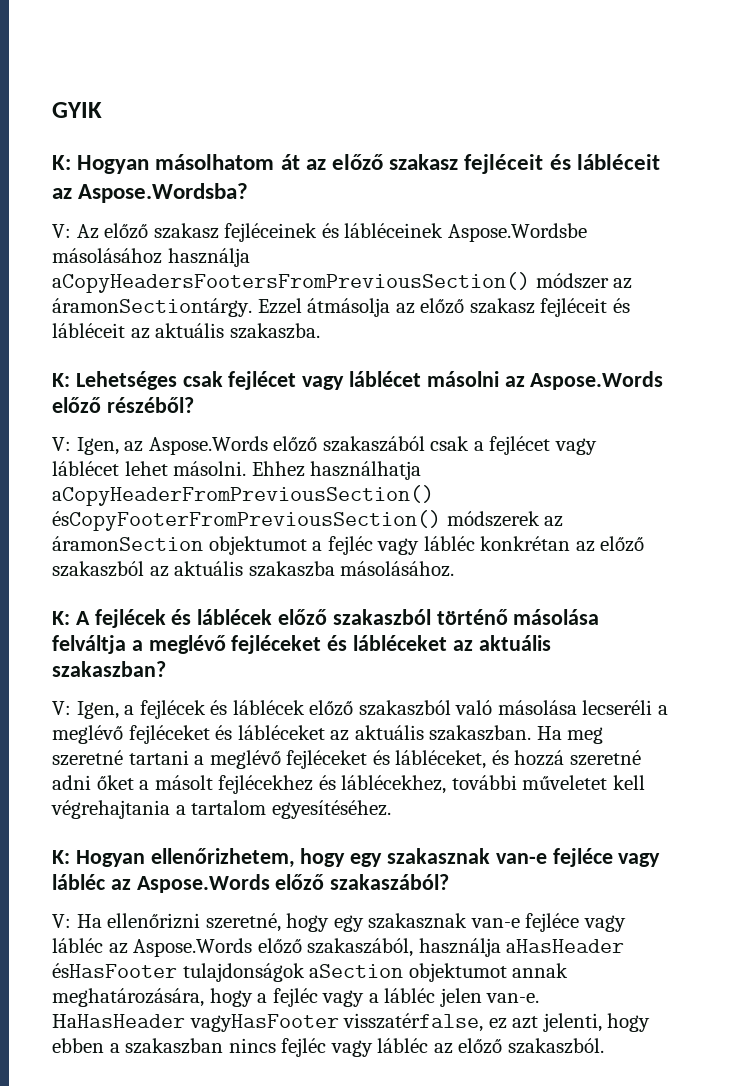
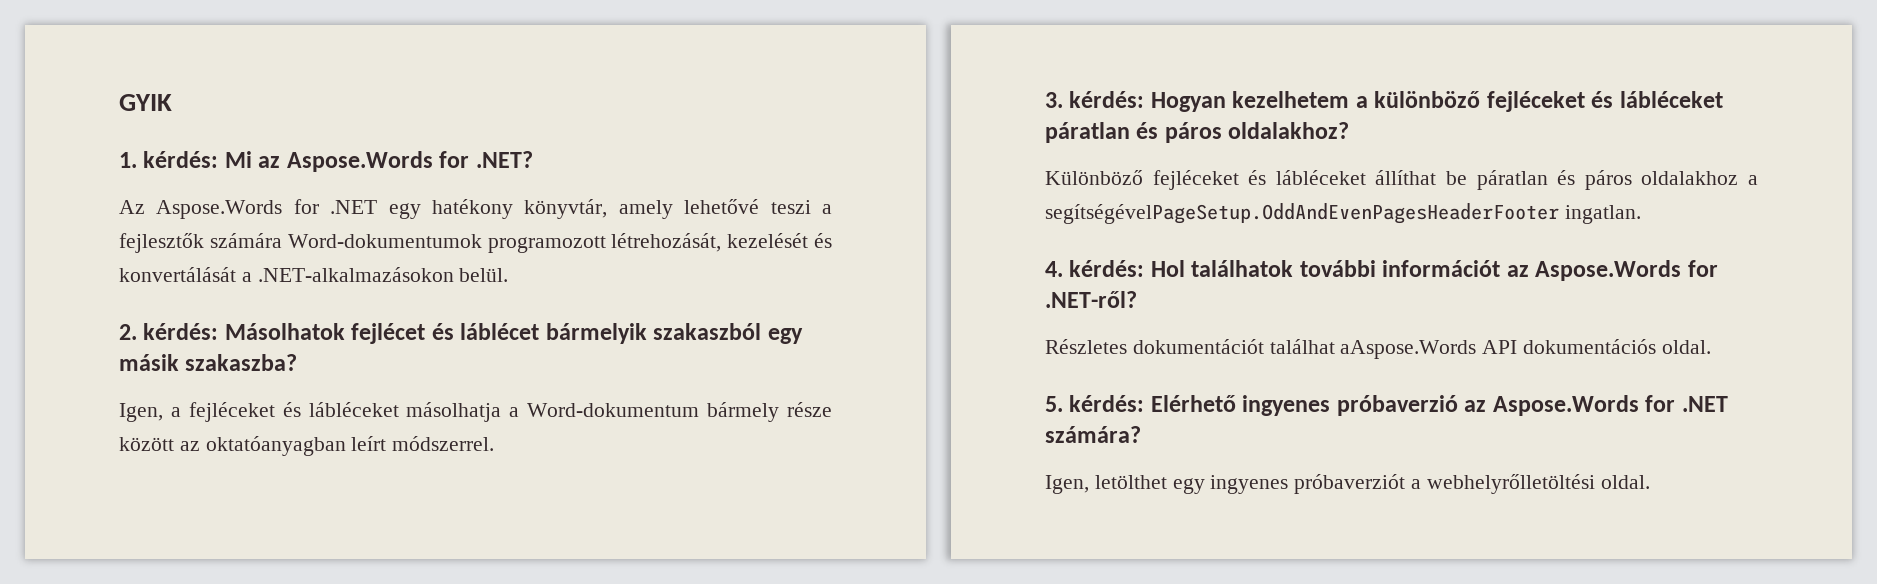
- K: Hogyan másolhatom át az előző szakasz fejléceit és lábléceit az Aspose.Wordsba?
- V: Az előző szakasz fejléceinek és lábléceinek Aspose.Wordsbe másolásához használja aCopyHeadersFootersFromPreviousSection() módszer az áramonSectiontárgy. Ezzel átmásolja az előző szakasz fejléceit és lábléceit az aktuális szakaszba.
- K: Lehetséges csak fejlécet vagy láblécet másolni az Aspose.Words előző részéből?
- V: Igen, az Aspose.Words előző szakaszából csak a fejlécet vagy láblécet lehet másolni. Ehhez használhatja aCopyHeaderFromPreviousSection() ésCopyFooterFromPreviousSection() módszerek az áramonSection objektumot a fejléc vagy lábléc konkrétan az előző szakaszból az aktuális szakaszba másolásához.
- K: A fejlécek és láblécek előző szakaszból történő másolása felváltja a meglévő fejléceket és lábléceket az aktuális szakaszban?
- V: Igen, a fejlécek és láblécek előző szakaszból való másolása lecseréli a meglévő fejléceket és lábléceket az aktuális szakaszban. Ha meg szeretné tartani a meglévő fejléceket és lábléceket, és hozzá szeretné adni őket a másolt fejlécekhez és láblécekhez, további műveletet kell végrehajtania a tartalom egyesítéséhez.
- K: Hogyan ellenőrizhetem, hogy egy szakasznak van-e fejléce vagy lábléc az Aspose.Words előző szakaszából?
- V: Ha ellenőrizni szeretné, hogy egy szakasznak van-e fejléce vagy lábléc az Aspose.Words előző szakaszából, használja aHasHeader ésHasFooter tulajdonságok aSection objektumot annak meghatározására, hogy a fejléc vagy a lábléc jelen van-e. HaHasHeader vagyHasFooter visszatérfalse, ez azt jelenti, hogy ebben a szakaszban nincs fejléc vagy lábléc az előző szakaszból.
+ 1. kérdés: Mi az Aspose.Words for .NET?
+ Az Aspose.Words for .NET egy hatékony könyvtár, amely lehetővé teszi a fejlesztők számára Word-dokumentumok programozott létrehozását, kezelését és konvertálását a .NET-alkalmazásokon belül.
+ 2. kérdés: Másolhatok fejlécet és láblécet bármelyik szakaszból egy másik szakaszba?
+ Igen, a fejléceket és lábléceket másolhatja a Word-dokumentum bármely része között az oktatóanyagban leírt módszerrel.
+ 3. kérdés: Hogyan kezelhetem a különböző fejléceket és lábléceket páratlan és páros oldalakhoz?
+ Különböző fejléceket és lábléceket állíthat be páratlan és páros oldalakhoz a segítségévelPageSetup.OddAndEvenPagesHeaderFooter ingatlan.
+ 4. kérdés: Hol találhatok további információt az Aspose.Words for .NET-ről?
+ Részletes dokumentációt találhat aAspose.Words API dokumentációs oldal.
+ 5. kérdés: Elérhető ingyenes próbaverzió az Aspose.Words for .NET számára?
+ Igen, letölthet egy ingyenes próbaverziót a webhelyrőlletöltési oldal.

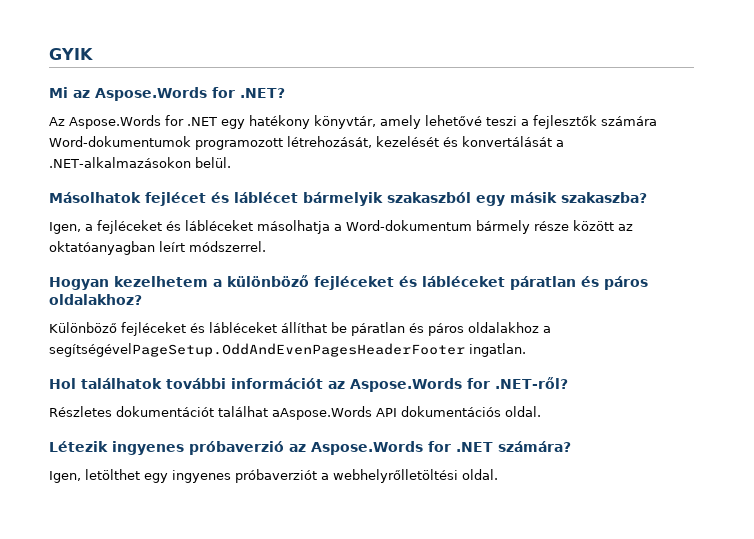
- 1. kérdés: Mi az Aspose.Words for .NET?
+ Mi az Aspose.Words for .NET?
- 2. kérdés: Másolhatok fejlécet és láblécet bármelyik szakaszból egy másik szakaszba?
+ Másolhatok fejlécet és láblécet bármelyik szakaszból egy másik szakaszba?
- 3. kérdés: Hogyan kezelhetem a különböző fejléceket és lábléceket páratlan és páros oldalakhoz?
+ Hogyan kezelhetem a különböző fejléceket és lábléceket páratlan és páros oldalakhoz?
- 4. kérdés: Hol találhatok további információt az Aspose.Words for .NET-ről?
+ Hol találhatok további információt az Aspose.Words for .NET-ről?
- 5. kérdés: Elérhető ingyenes próbaverzió az Aspose.Words for .NET számára?
+ Létezik ingyenes próbaverzió az Aspose.Words for .NET számára?

